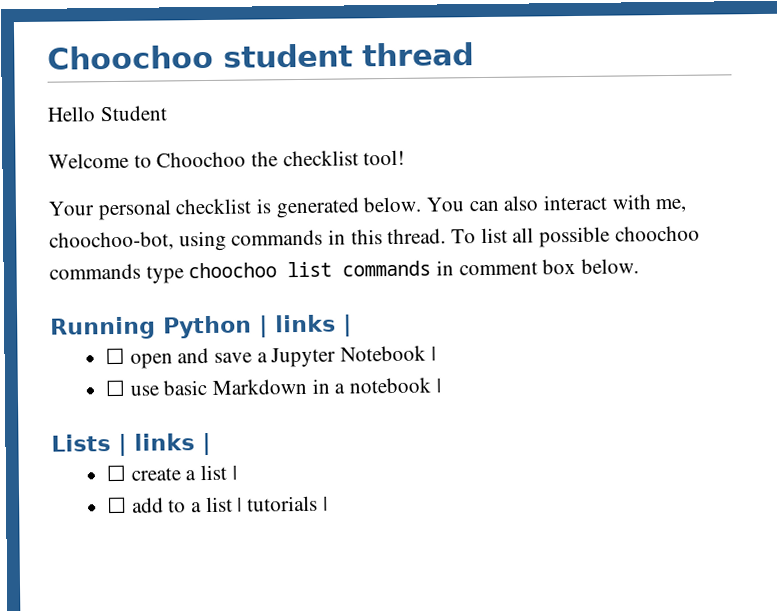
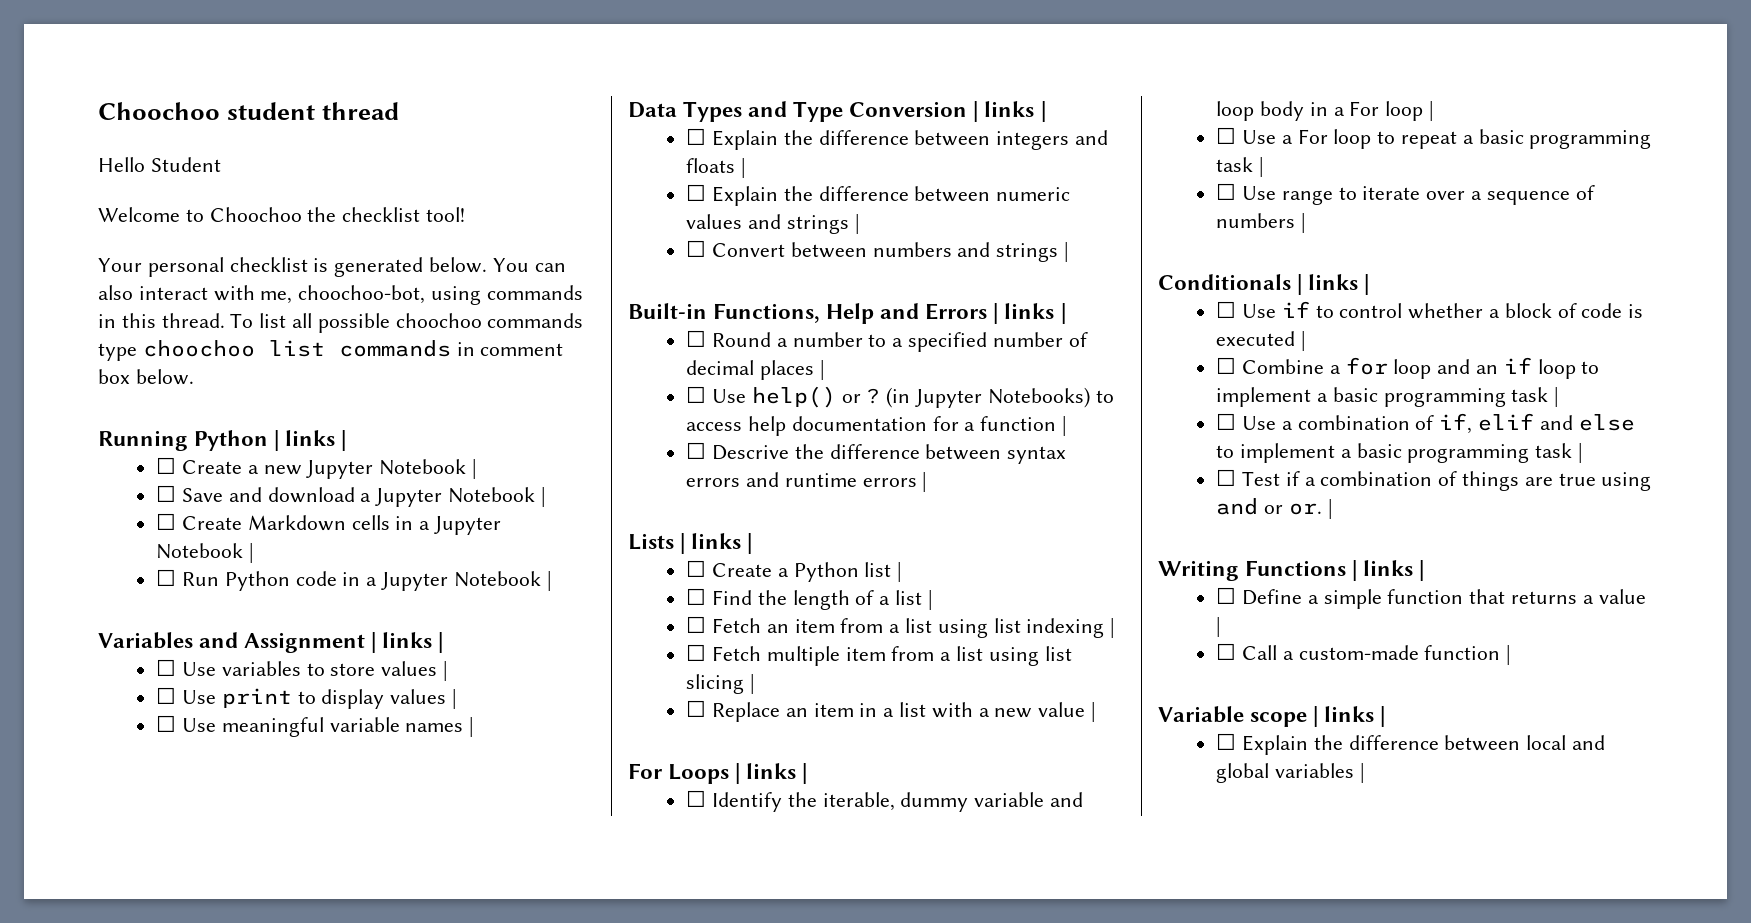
- ☐ open and save a Jupyter Notebook |
- ☐ use basic Markdown in a notebook |
+ ☐ Create a new Jupyter Notebook |
+ ☐ Save and download a Jupyter Notebook |
+ ☐ Create Markdown cells in a Jupyter Notebook |
+ ☐ Run Python code in a Jupyter Notebook |
+ Variables and Assignment | links |
+ ☐ Use variables to store values |
+ ☐ Use print to display values |
+ ☐ Use meaningful variable names |
+ Data Types and Type Conversion | links |
+ ☐ Explain the difference between integers and floats |
+ ☐ Explain the difference between numeric values and strings |
+ ☐ Convert between numbers and strings |
+ Built-in Functions, Help and Errors | links |
+ ☐ Round a number to a specified number of decimal places |
+ ☐ Use help() or ? (in Jupyter Notebooks) to access help documentation for a function |
+ ☐ Descrive the difference between syntax errors and runtime errors |
- ☐ create a list |
- ☐ add to a list | tutorials |
+ ☐ Create a Python list |
+ ☐ Find the length of a list |
+ ☐ Fetch an item from a list using list indexing |
+ ☐ Fetch multiple item from a list using list slicing |
+ ☐ Replace an item in a list with a new value |
+ For Loops | links |
+ ☐ Identify the iterable, dummy variable and loop body in a For loop |
+ ☐ Use a For loop to repeat a basic programming task |
+ ☐ Use range to iterate over a sequence of numbers |
+ Conditionals | links |
+ ☐ Use if to control whether a block of code is executed |
+ ☐ Combine a for loop and an if loop to implement a basic programming task |
+ ☐ Use a combination of if, elif and else to implement a basic programming task |
+ ☐ Test if a combination of things are true using and or or. |
+ Writing Functions | links |
+ ☐ Define a simple function that returns a value |
+ ☐ Call a custom-made function |
+ Variable scope | links |
+ ☐ Explain the difference between local and global variables |

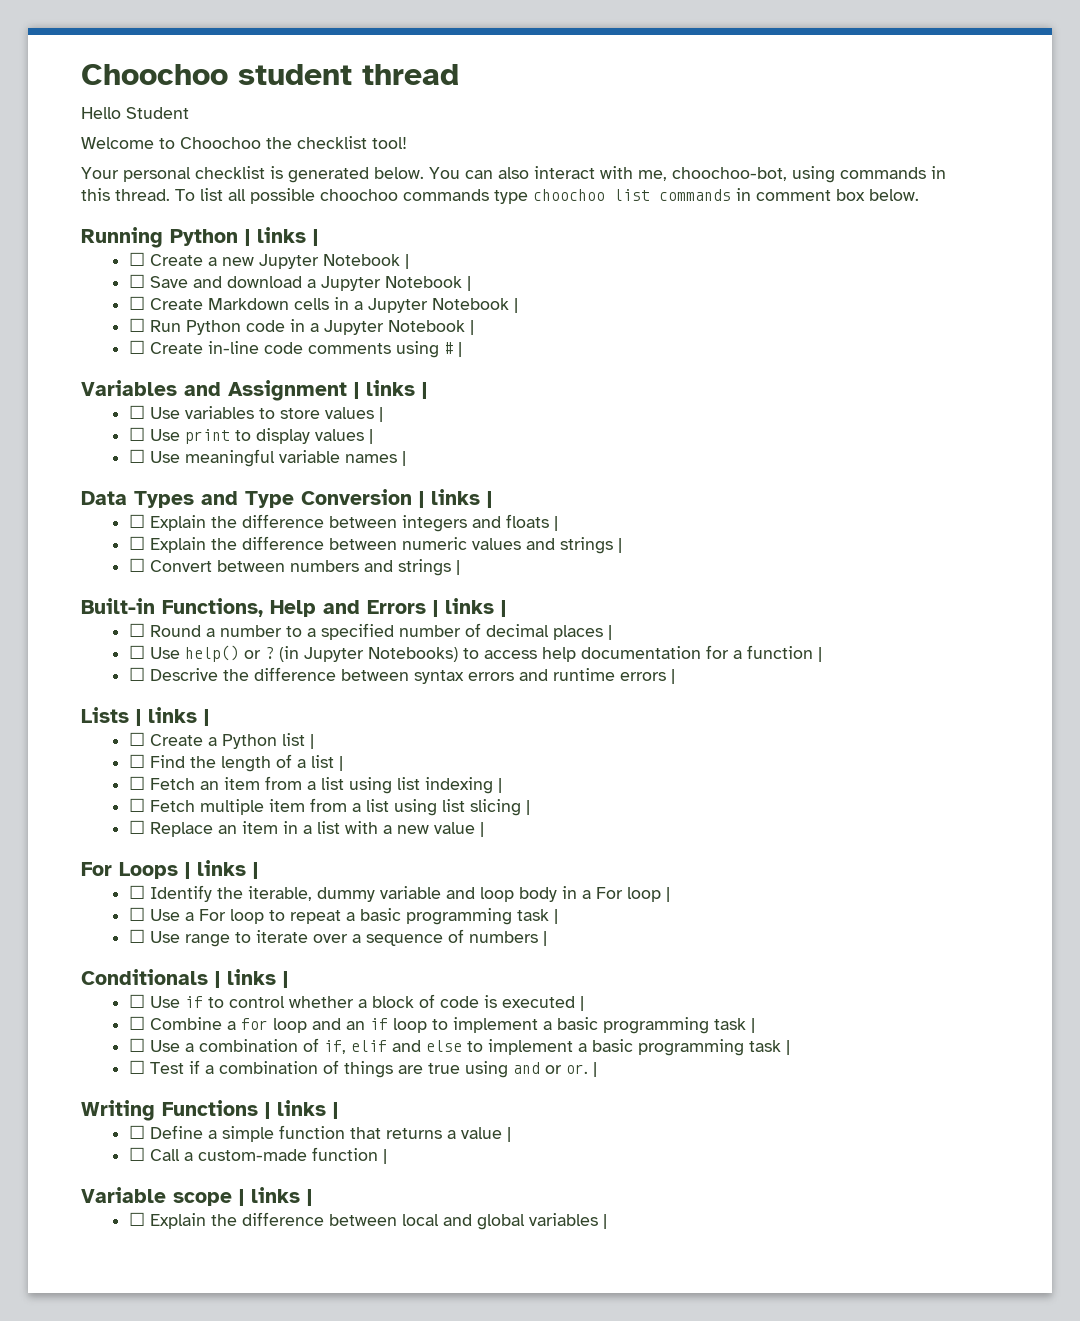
+ ☐ Create in-line code comments using # |

